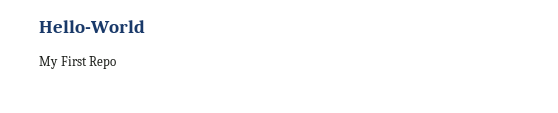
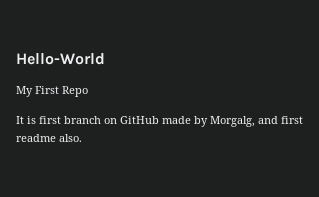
+ It is first branch on GitHub made by Morgalg, and first readme also.

